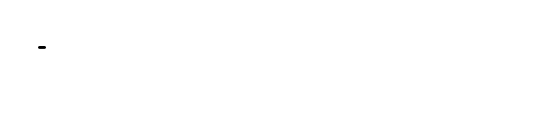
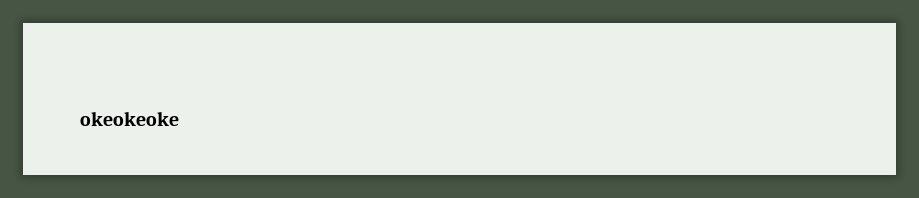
- -
+ okeokeoke

